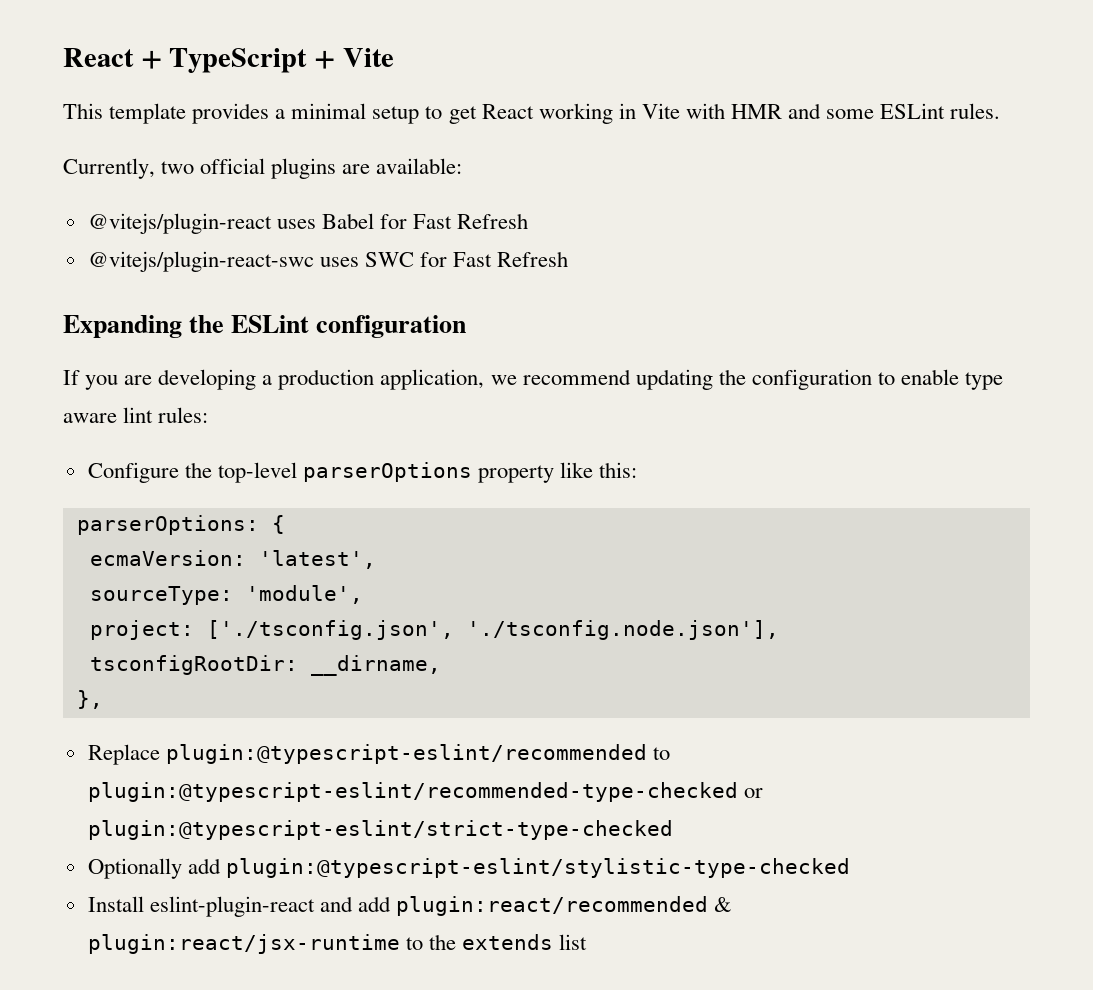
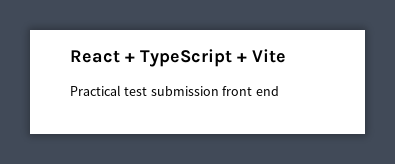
- This template provides a minimal setup to get React working in Vite with HMR and some ESLint rules.
- Currently, two official plugins are available:
- @vitejs/plugin-react uses Babel for Fast Refresh
- @vitejs/plugin-react-swc uses SWC for Fast Refresh
- Expanding the ESLint configuration
- If you are developing a production application, we recommend updating the configuration to enable type aware lint rules:
- Configure the top-level parserOptions property like this:
- parserOptions: {
- ecmaVersion: 'latest',
- sourceType: 'module',
- project: ['./tsconfig.json', './tsconfig.node.json'],
- tsconfigRootDir: __dirname,
- },
- Replace plugin:@typescript-eslint/recommended to plugin:@typescript-eslint/recommended-type-checked or plugin:@typescript-eslint/strict-type-checked
- Optionally add plugin:@typescript-eslint/stylistic-type-checked
- Install eslint-plugin-react and add plugin:react/recommended & plugin:react/jsx-runtime to the extends list
+ Practical test submission front end

